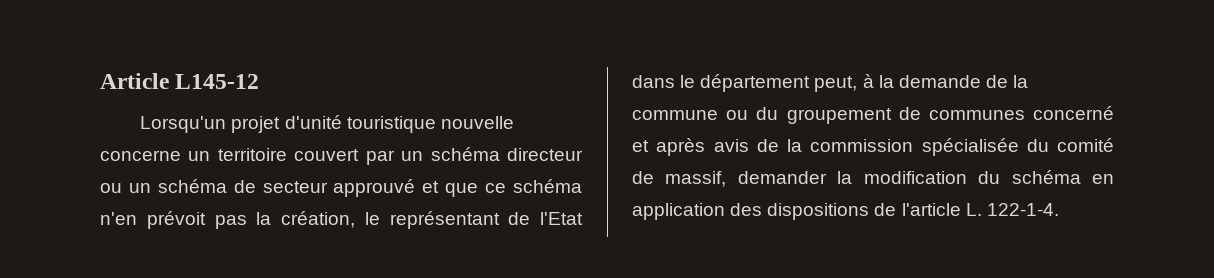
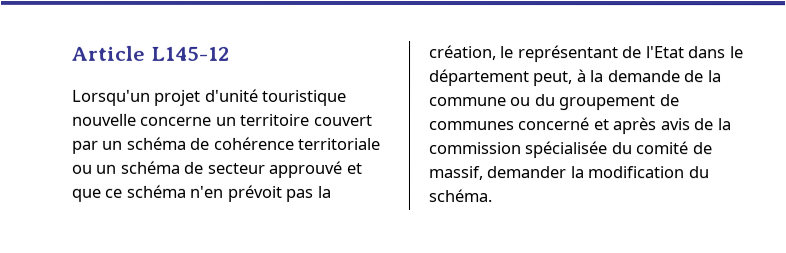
- Lorsqu'un projet d'unité touristique nouvelle concerne un territoire couvert par un schéma directeur ou un schéma de secteur approuvé et que ce schéma n'en prévoit pas la création, le représentant de l'Etat dans le département peut, à la demande de la commune ou du groupement de communes concerné et après avis de la commission spécialisée du comité de massif, demander la modification du schéma en application des dispositions de l'article L. 122-1-4.
+ Lorsqu'un projet d'unité touristique nouvelle concerne un territoire couvert par un schéma de cohérence territoriale ou un schéma de secteur approuvé et que ce schéma n'en prévoit pas la création, le représentant de l'Etat dans le département peut, à la demande de la commune ou du groupement de communes concerné et après avis de la commission spécialisée du comité de massif, demander la modification du schéma.

